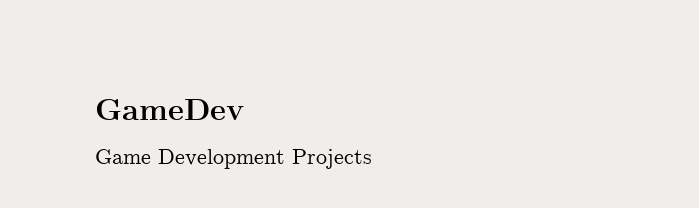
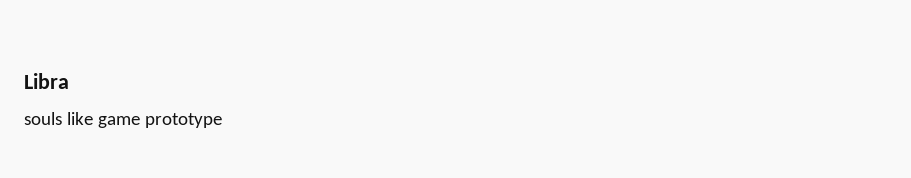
- GameDev
- Game Development Projects
+ Libra
+ souls like game prototype

